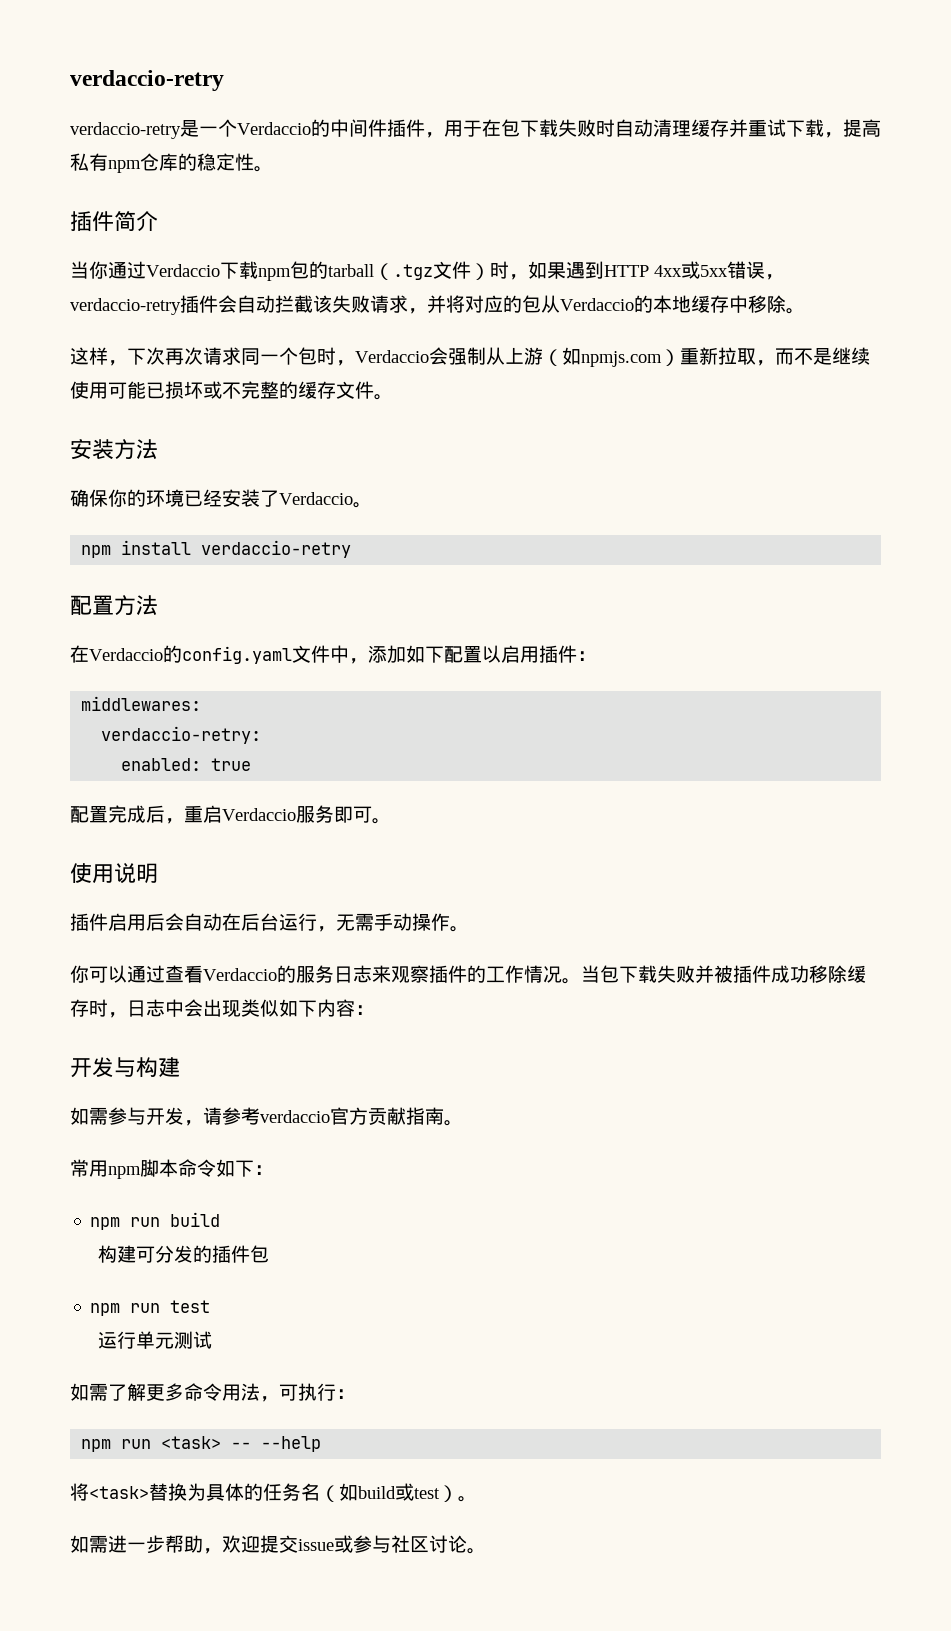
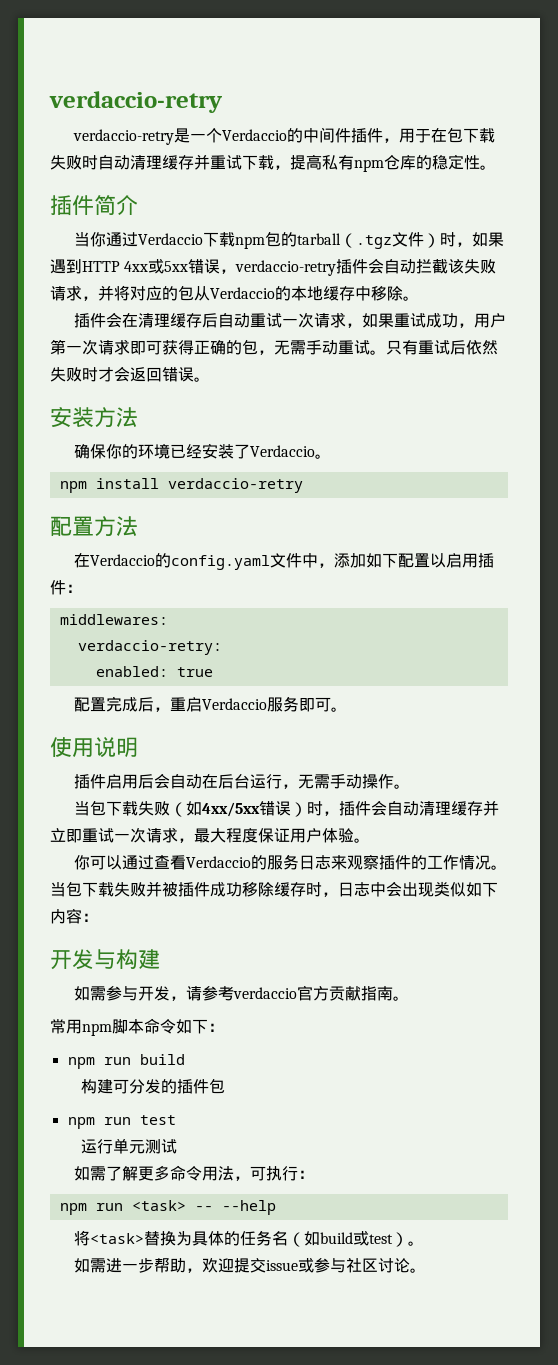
- 这样，下次再次请求同一个包时，Verdaccio会强制从上游（如npmjs.com）重新拉取，而不是继续使用可能已损坏或不完整的缓存文件。
+ 插件会在清理缓存后自动重试一次请求，如果重试成功，用户第一次请求即可获得正确的包，无需手动重试。只有重试后依然失败时才会返回错误。
+ 当包下载失败（如4xx/5xx错误）时，插件会自动清理缓存并立即重试一次请求，最大程度保证用户体验。

